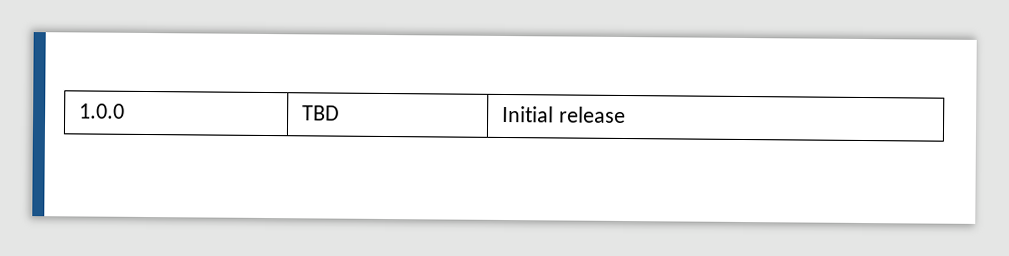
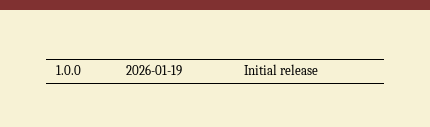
- 1.0.0 | TBD | Initial release
+ 1.0.0 | 2026-01-19 | Initial release

